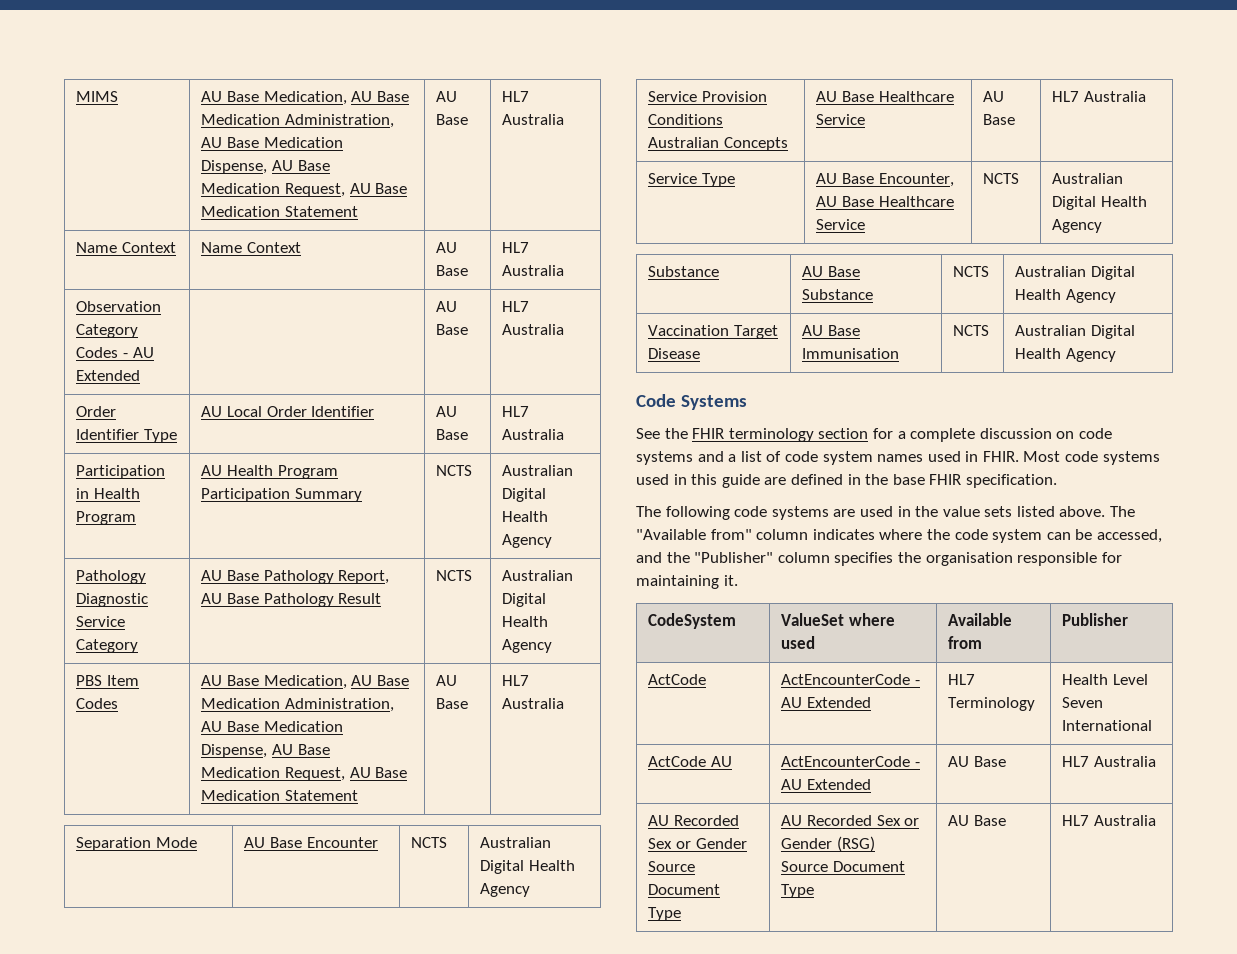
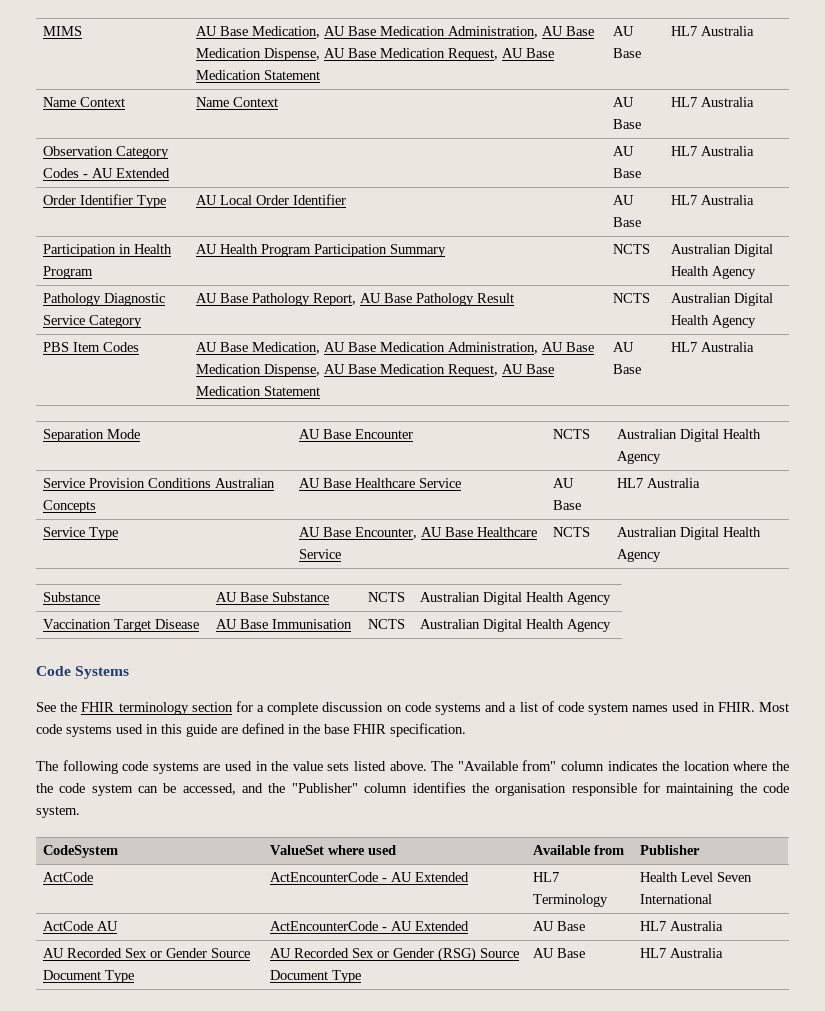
- The "Available from" column indicates where the code system can be accessed, and the "Publisher" column specifies the organisation responsible for maintaining it.
+ The "Available from" column indicates the location where the the code system can be accessed, and the "Publisher" column identifies the organisation responsible for maintaining the code system.

